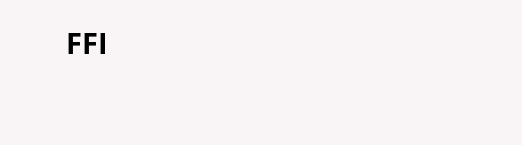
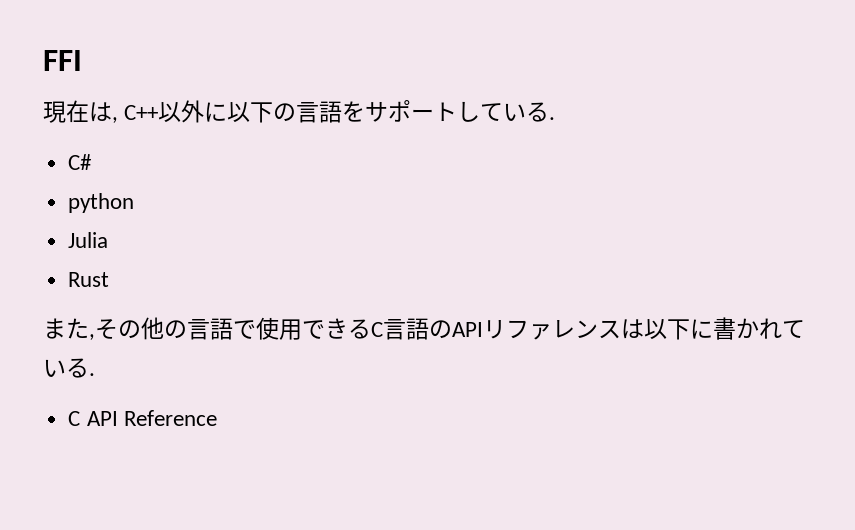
+ 現在は, C++以外に以下の言語をサポートしている.
+ C#
+ python
+ Julia
+ Rust
+ また,その他の言語で使用できるC言語のAPIリファレンスは以下に書かれている.
+ C API Reference

